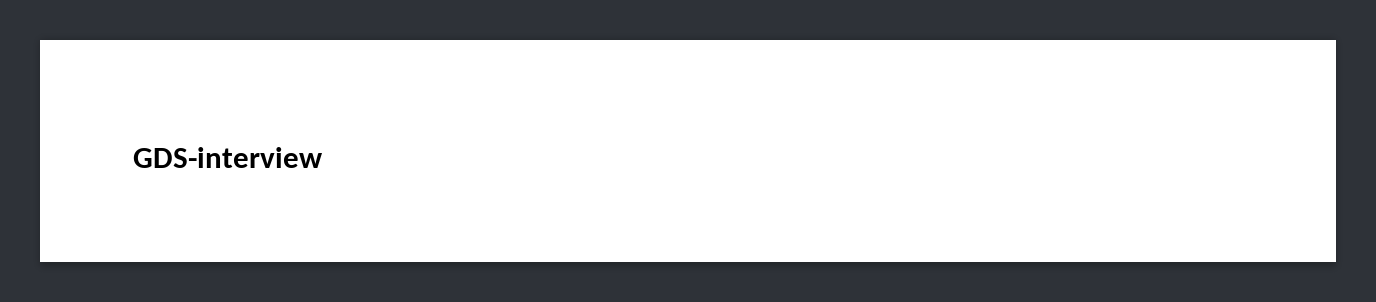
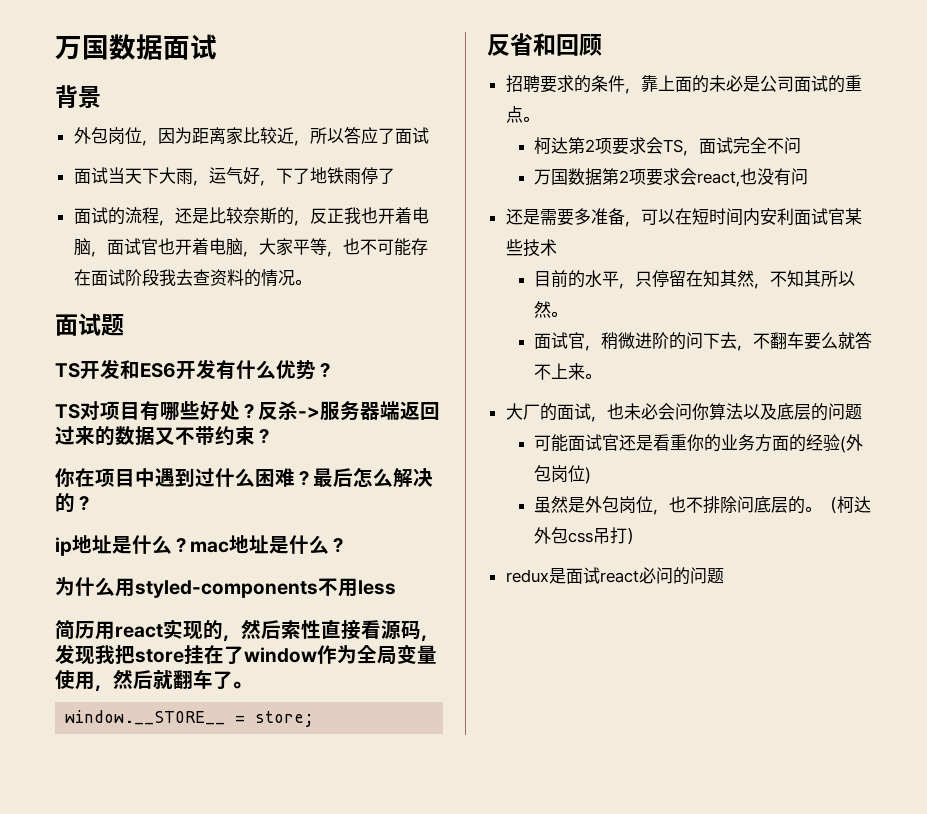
- GDS-interview
+ 万国数据面试
+ 背景
+ 外包岗位，因为距离家比较近，所以答应了面试
+ 面试当天下大雨，运气好，下了地铁雨停了
+ 面试的流程，还是比较奈斯的，反正我也开着电脑，面试官也开着电脑，大家平等，也不可能存在面试阶段我去查资料的情况。
+ 面试题
+ TS开发和ES6开发有什么优势？
+ TS对项目有哪些好处？反杀->服务器端返回过来的数据又不带约束？
+ 你在项目中遇到过什么困难？最后怎么解决的？
+ ip地址是什么？mac地址是什么？
+ 为什么用styled-components不用less
+ 简历用react实现的，然后索性直接看源码，发现我把store挂在了window作为全局变量使用，然后就翻车了。
+ window.__STORE__ = store;
+ 反省和回顾
+ 招聘要求的条件，靠上面的未必是公司面试的重点。
+ 柯达第2项要求会TS，面试完全不问
+ 万国数据第2项要求会react,也没有问
+ 还是需要多准备，可以在短时间内安利面试官某些技术
+ 目前的水平，只停留在知其然，不知其所以然。
+ 面试官，稍微进阶的问下去，不翻车要么就答不上来。
+ 大厂的面试，也未必会问你算法以及底层的问题
+ 可能面试官还是看重你的业务方面的经验(外包岗位)
+ 虽然是外包岗位，也不排除问底层的。（柯达外包css吊打）
+ redux是面试react必问的问题

